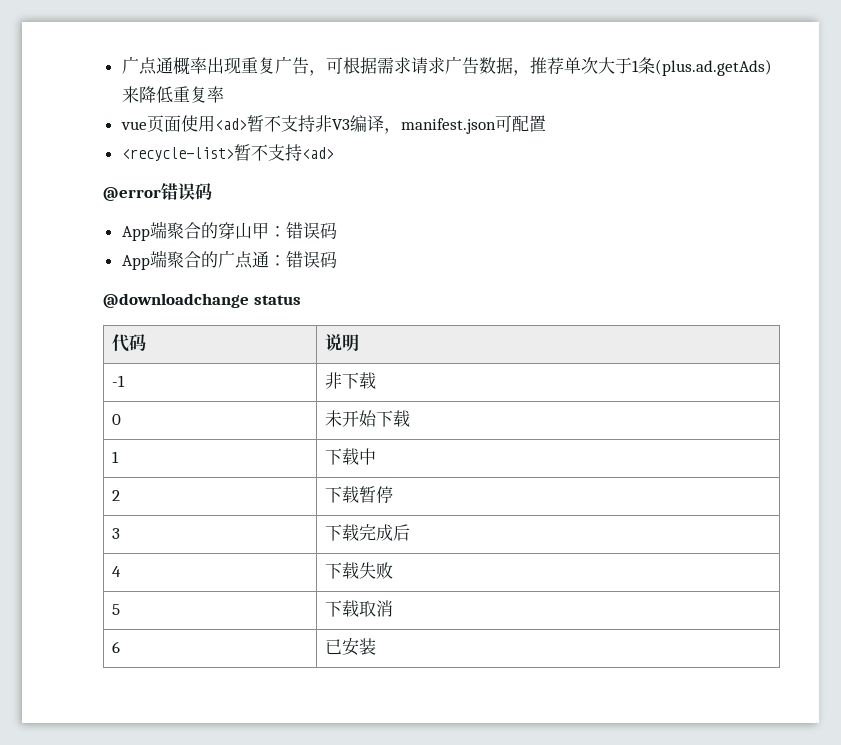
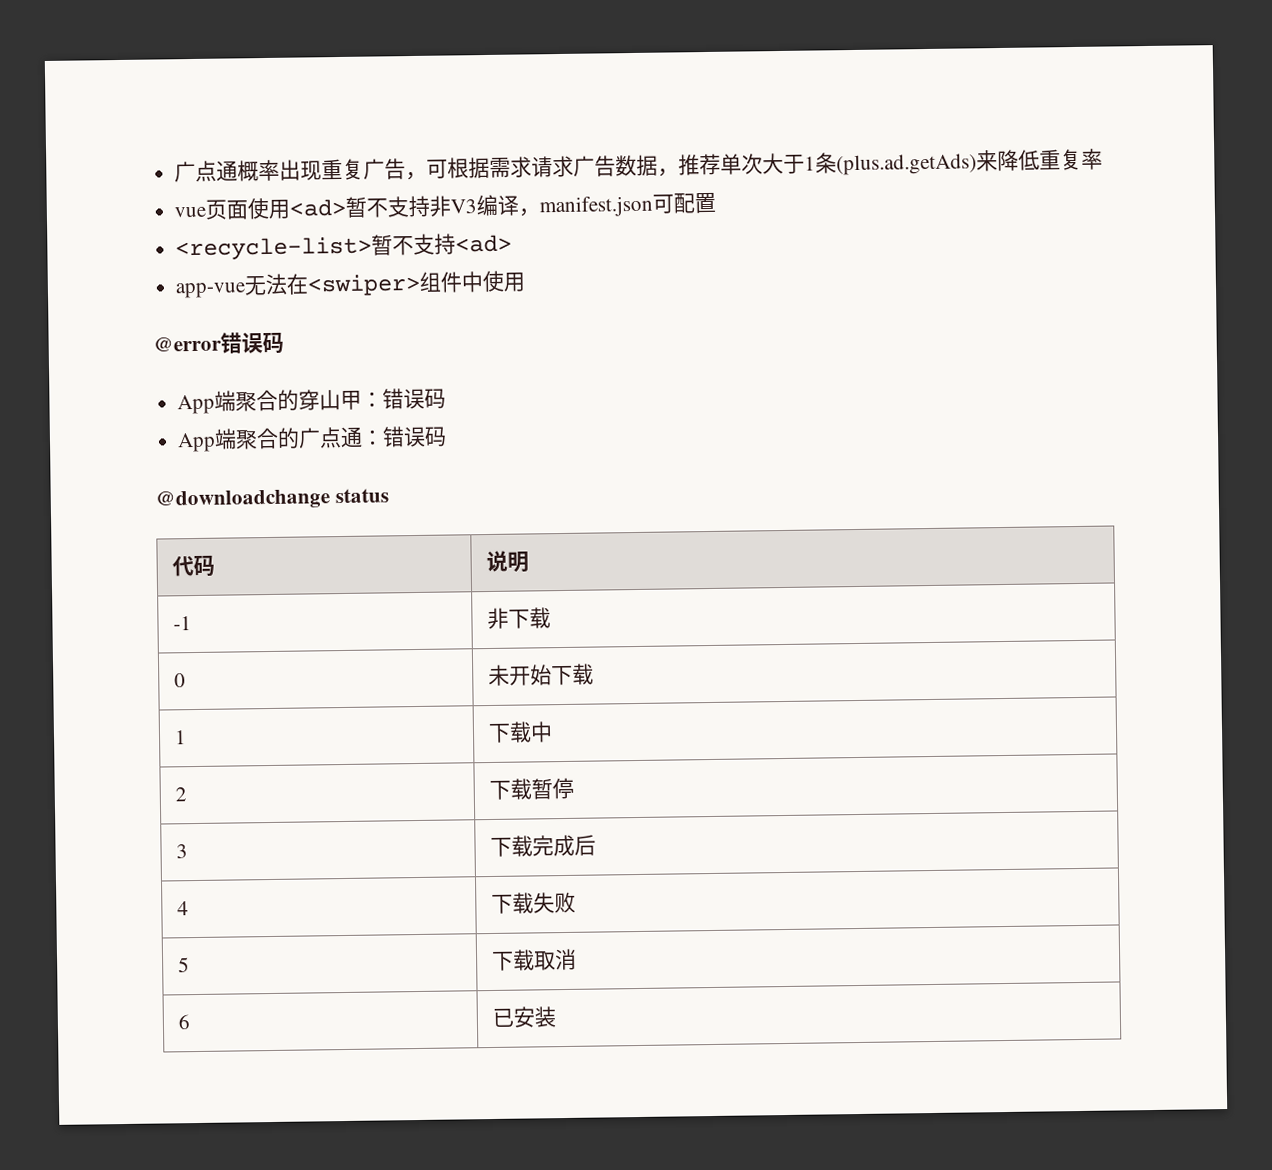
+ app-vue无法在<swiper>组件中使用

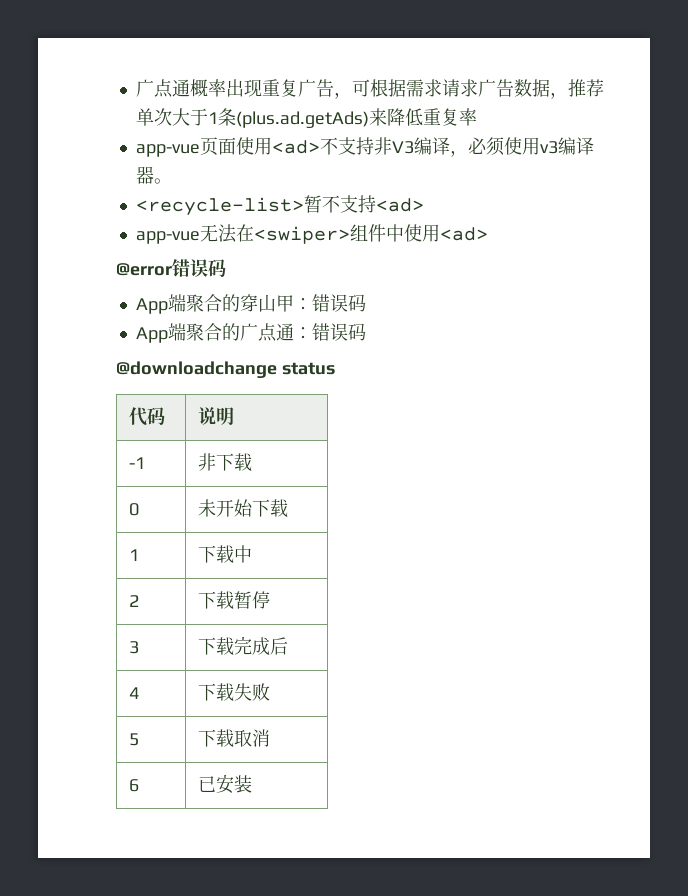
- vue页面使用<ad>暂不支持非V3编译，manifest.json可配置
+ app-vue页面使用<ad>不支持非V3编译，必须使用v3编译器。
- app-vue无法在<swiper>组件中使用
+ app-vue无法在<swiper>组件中使用<ad>

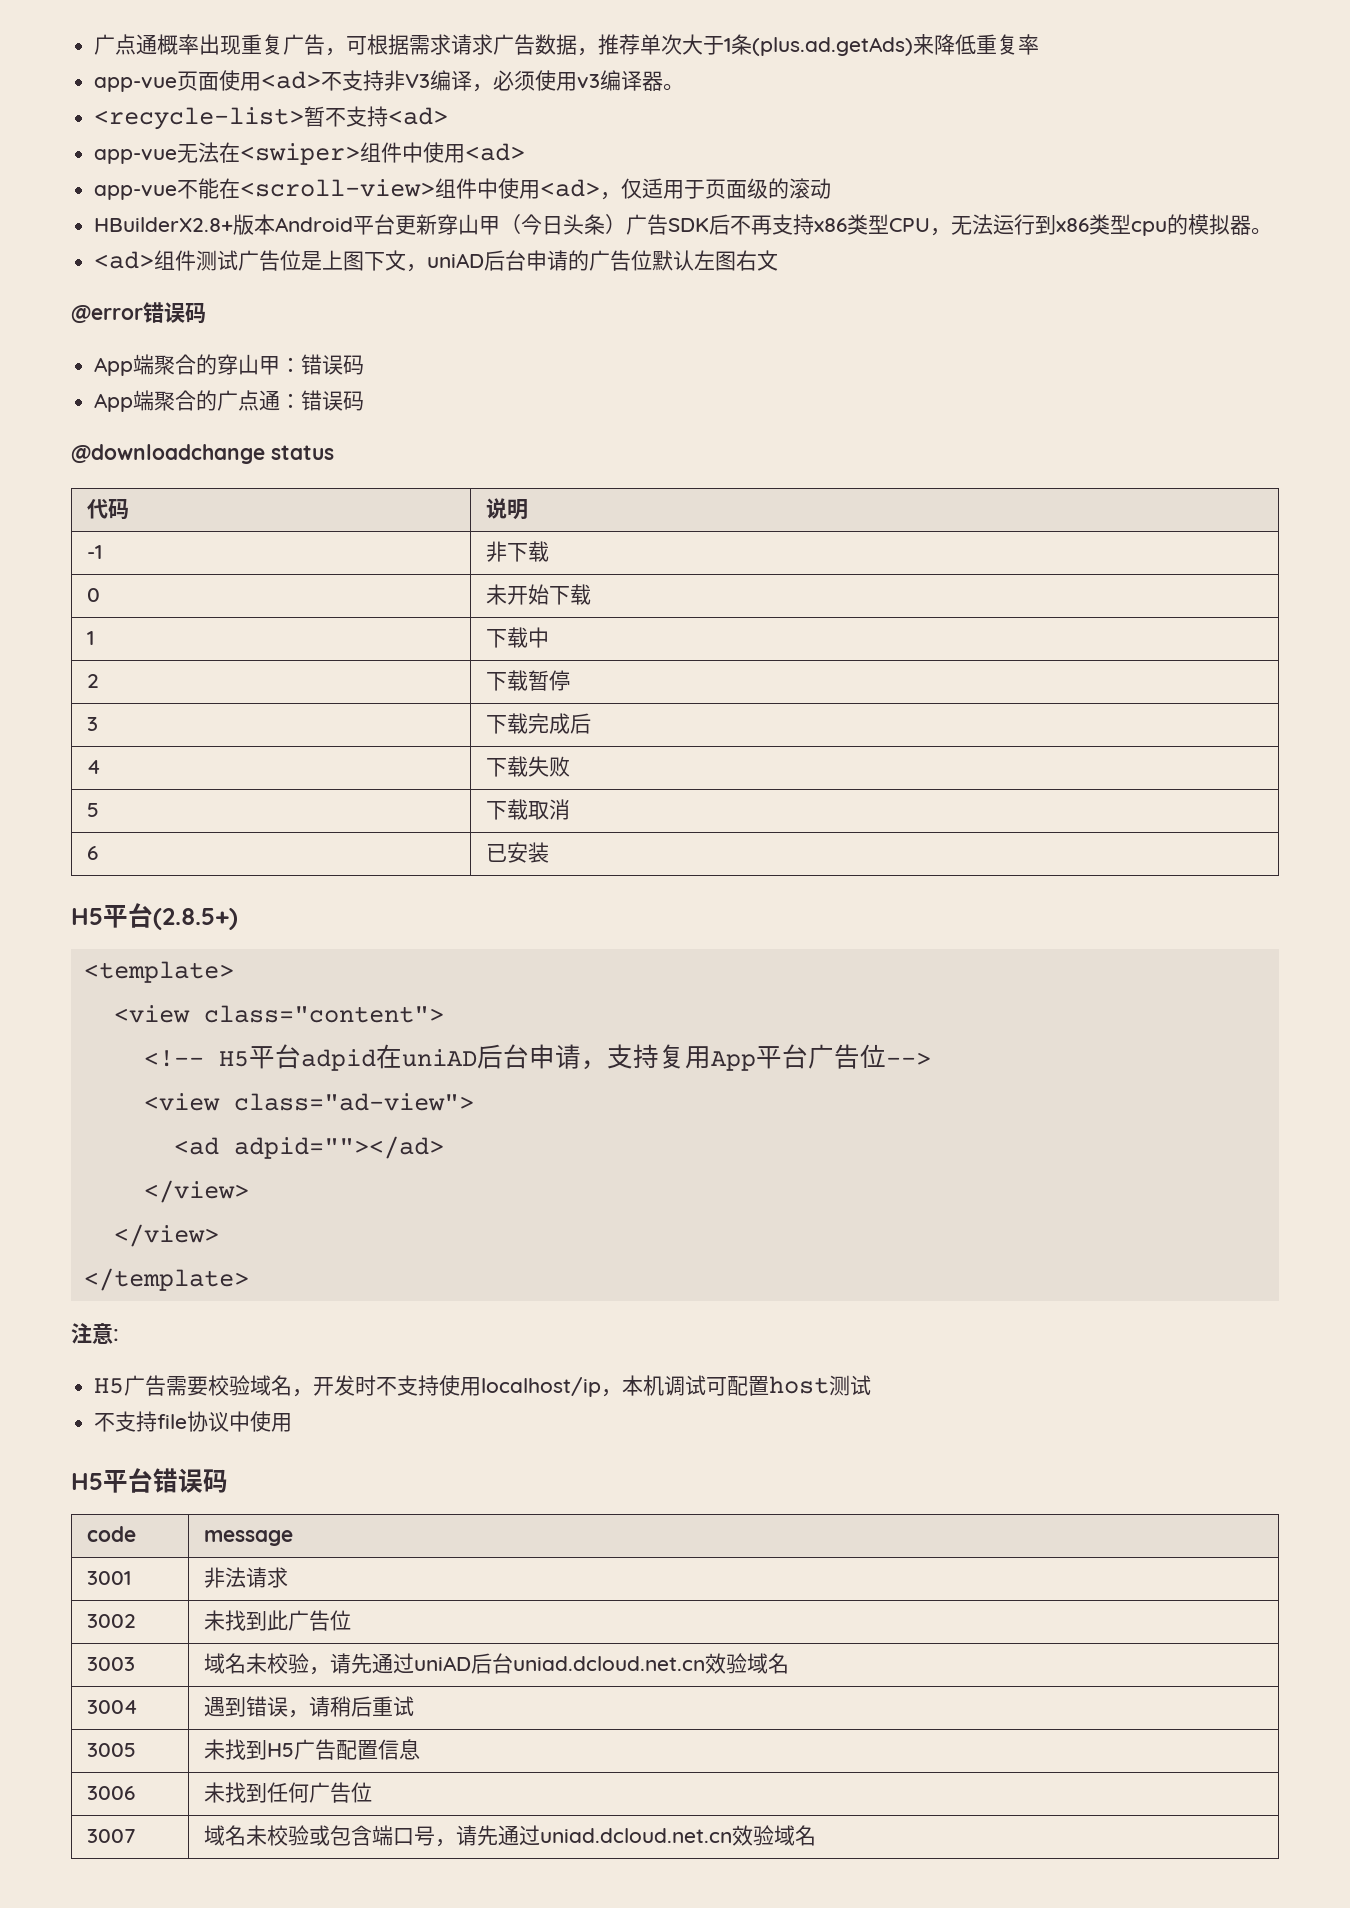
+ app-vue不能在<scroll-view>组件中使用<ad>，仅适用于页面级的滚动
+ HBuilderX2.8+版本Android平台更新穿山甲（今日头条）广告SDK后不再支持x86类型CPU，无法运行到x86类型cpu的模拟器。
+ <ad>组件测试广告位是上图下文，uniAD后台申请的广告位默认左图右文
+ H5平台(2.8.5+)
+ <template>
+ <view class="content">
+ <!-- H5平台adpid在uniAD后台申请，支持复用App平台广告位-->
+ <view class="ad-view">
+ <ad adpid=""></ad>
+ </view>
+ </view>
+ </template>
+ 注意:
+ H5广告需要校验域名，开发时不支持使用localhost/ip，本机调试可配置host测试
+ 不支持file协议中使用
+ H5平台错误码
+ code | message
+ 3001 | 非法请求
+ 3002 | 未找到此广告位
+ 3003 | 域名未校验，请先通过uniAD后台uniad.dcloud.net.cn效验域名
+ 3004 | 遇到错误，请稍后重试
+ 3005 | 未找到H5广告配置信息
+ 3006 | 未找到任何广告位
+ 3007 | 域名未校验或包含端口号，请先通过uniad.dcloud.net.cn效验域名

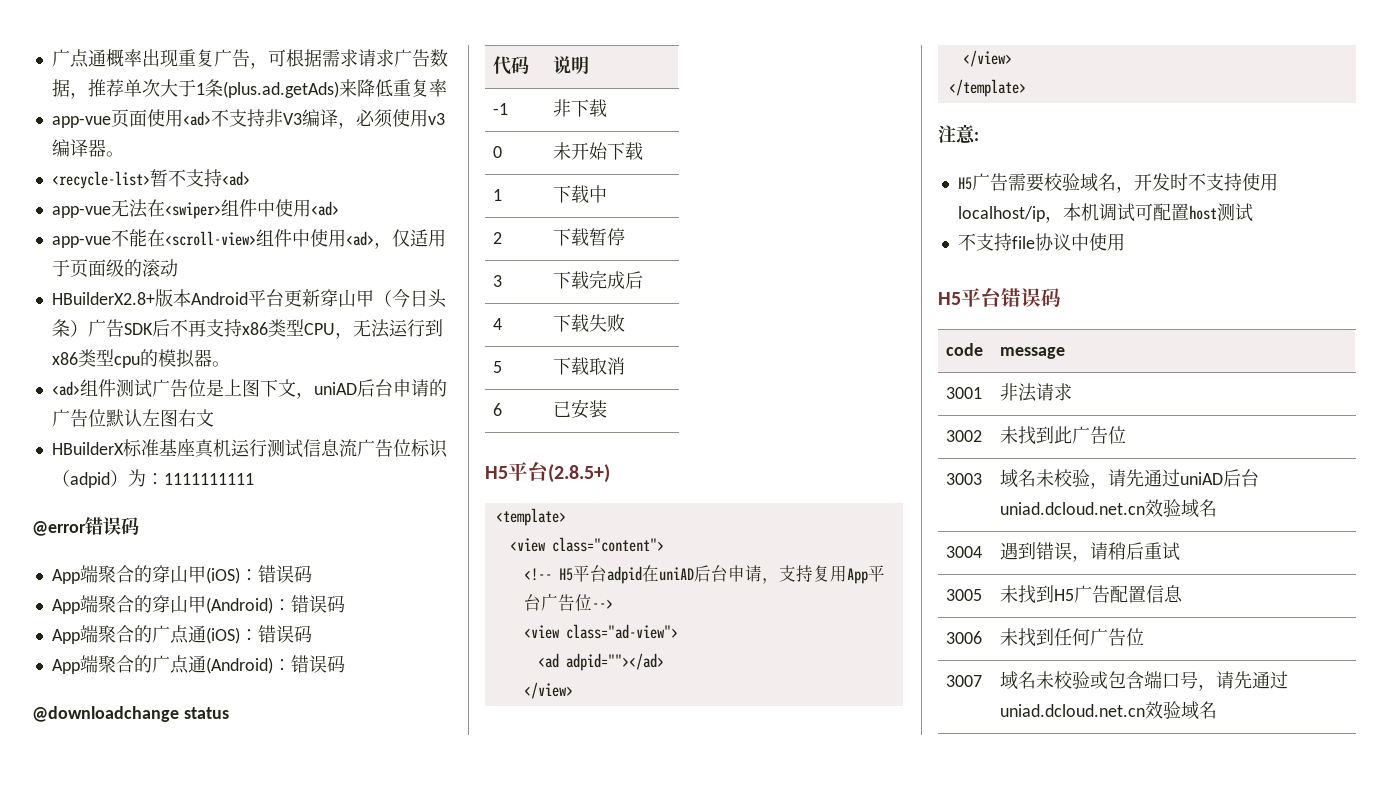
+ HBuilderX标准基座真机运行测试信息流广告位标识（adpid）为：1111111111
- App端聚合的穿山甲：错误码
- App端聚合的广点通：错误码
+ App端聚合的穿山甲(iOS)：错误码
+ App端聚合的穿山甲(Android)：错误码
+ App端聚合的广点通(iOS)：错误码
+ App端聚合的广点通(Android)：错误码

